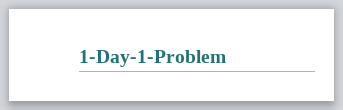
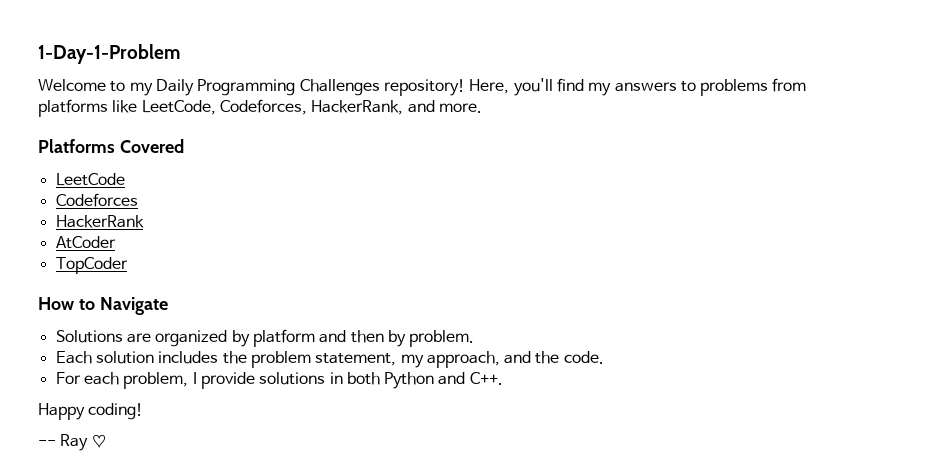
+ Welcome to my Daily Programming Challenges repository! Here, you'll find my answers to problems from platforms like LeetCode, Codeforces, HackerRank, and more.
+ Platforms Covered
+ LeetCode
+ Codeforces
+ HackerRank
+ AtCoder
+ TopCoder
+ How to Navigate
+ Solutions are organized by platform and then by problem.
+ Each solution includes the problem statement, my approach, and the code.
+ For each problem, I provide solutions in both Python and C++.
+ Happy coding!
+ -- Ray ♡

